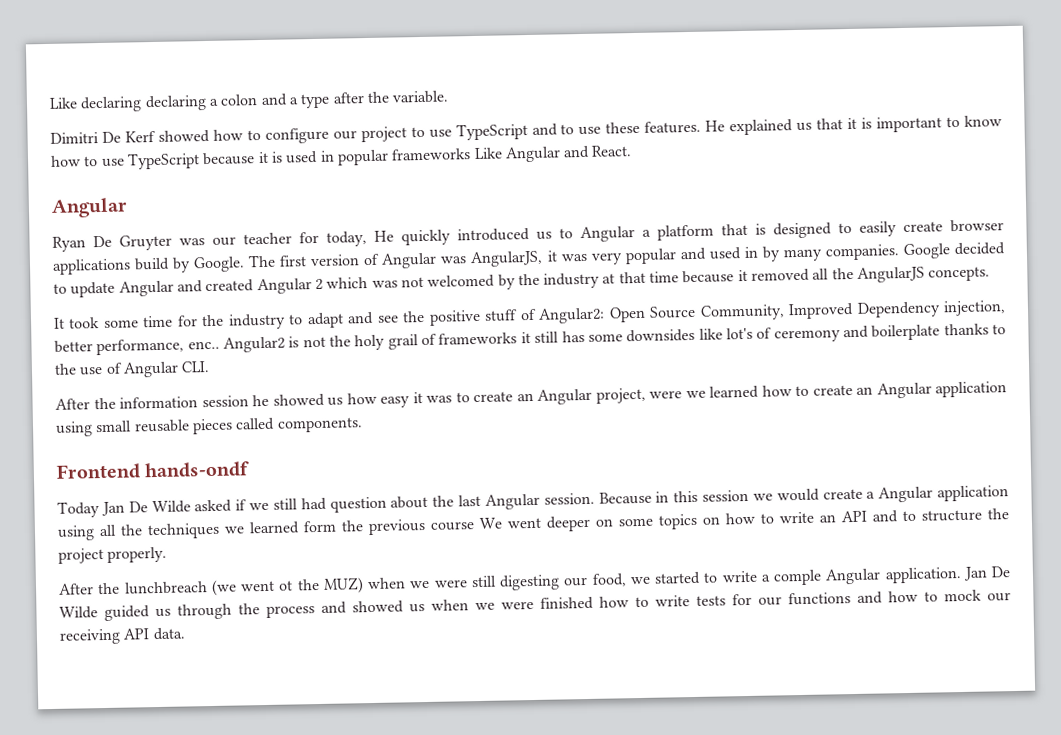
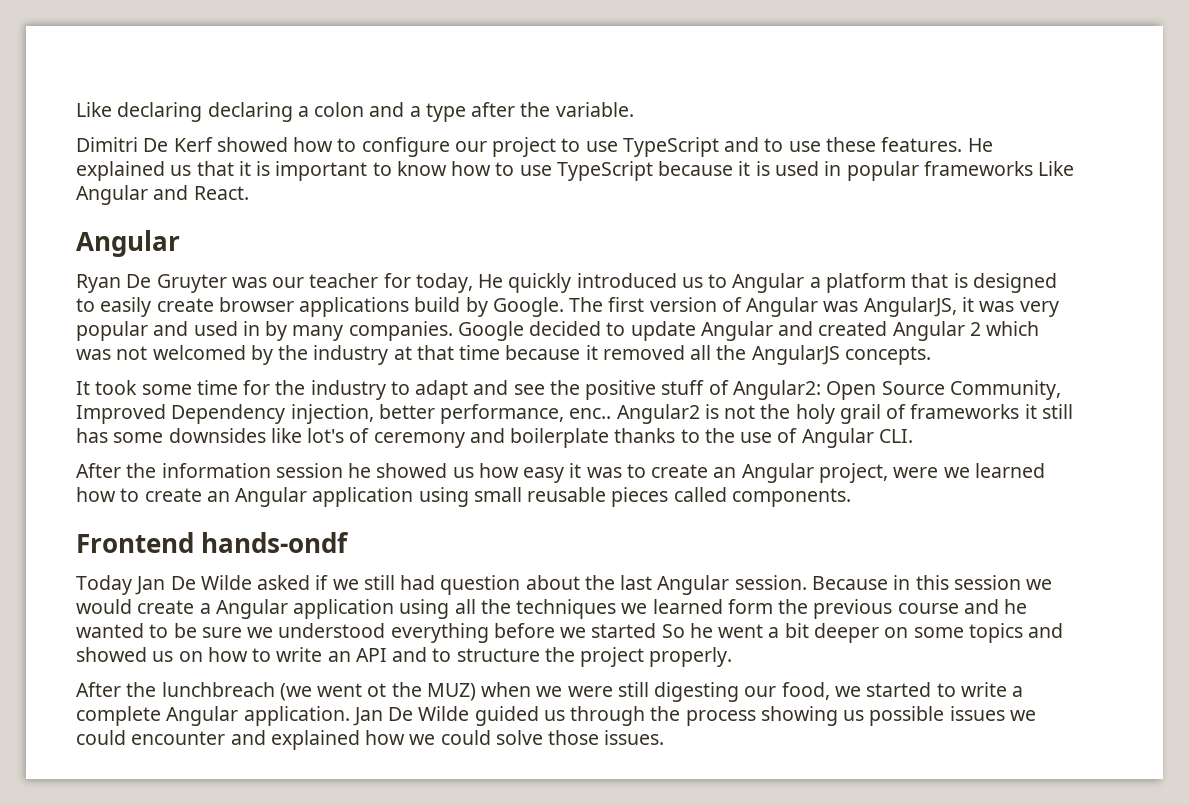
- Because in this session we would create a Angular application using all the techniques we learned form the previous course We went deeper on some topics on how to write an API and to structure the project properly.
+ Because in this session we would create a Angular application using all the techniques we learned form the previous course and he wanted to be sure we understood everything before we started So he went a bit deeper on some topics and showed us on how to write an API and to structure the project properly.
- After the lunchbreach (we went ot the MUZ) when we were still digesting our food, we started to write a comple Angular application.
+ After the lunchbreach (we went ot the MUZ) when we were still digesting our food, we started to write a complete Angular application.
- Jan De Wilde guided us through the process and showed us when we were finished how to write tests for our functions and how to mock our receiving API data.
+ Jan De Wilde guided us through the process showing us possible issues we could encounter and explained how we could solve those issues.

